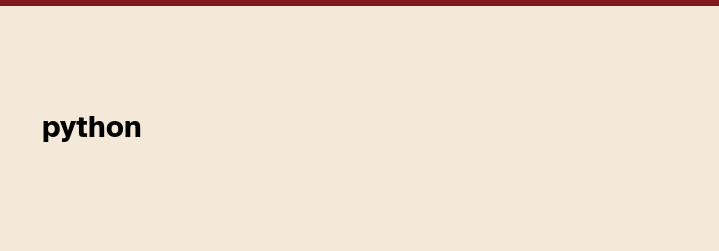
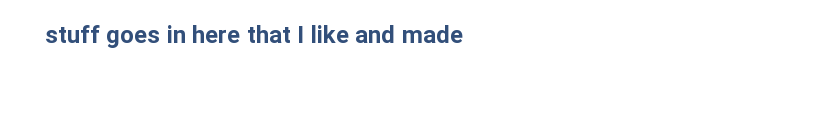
- python
+ stuff goes in here that I like and made

